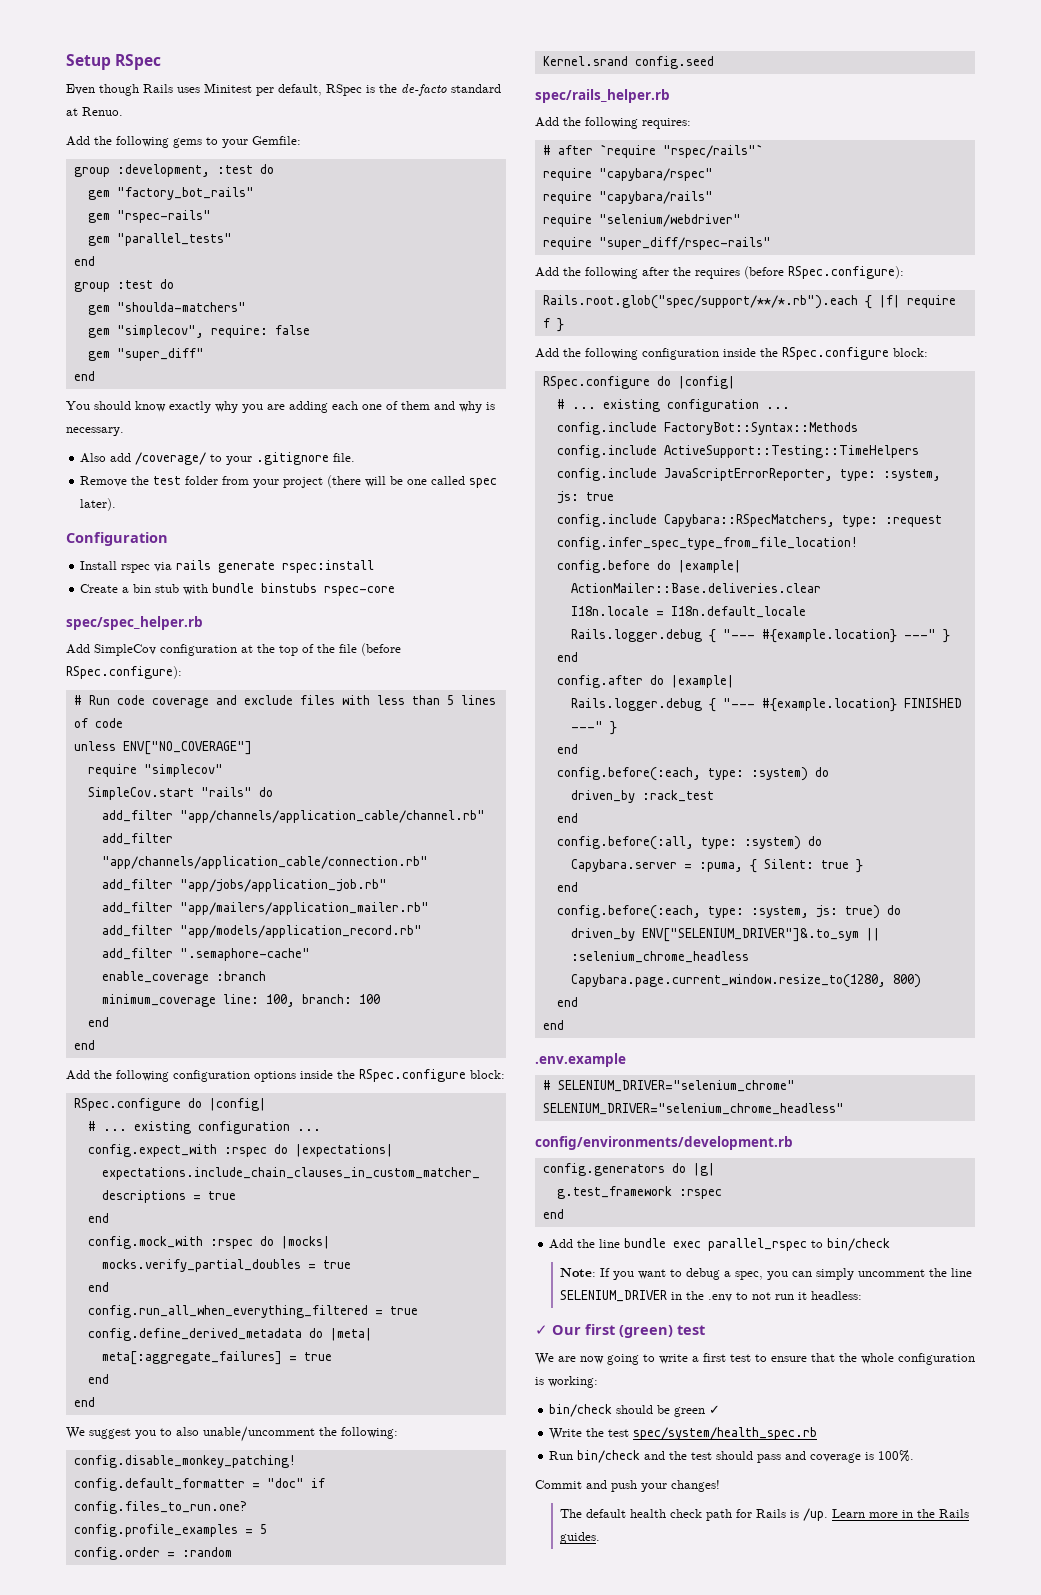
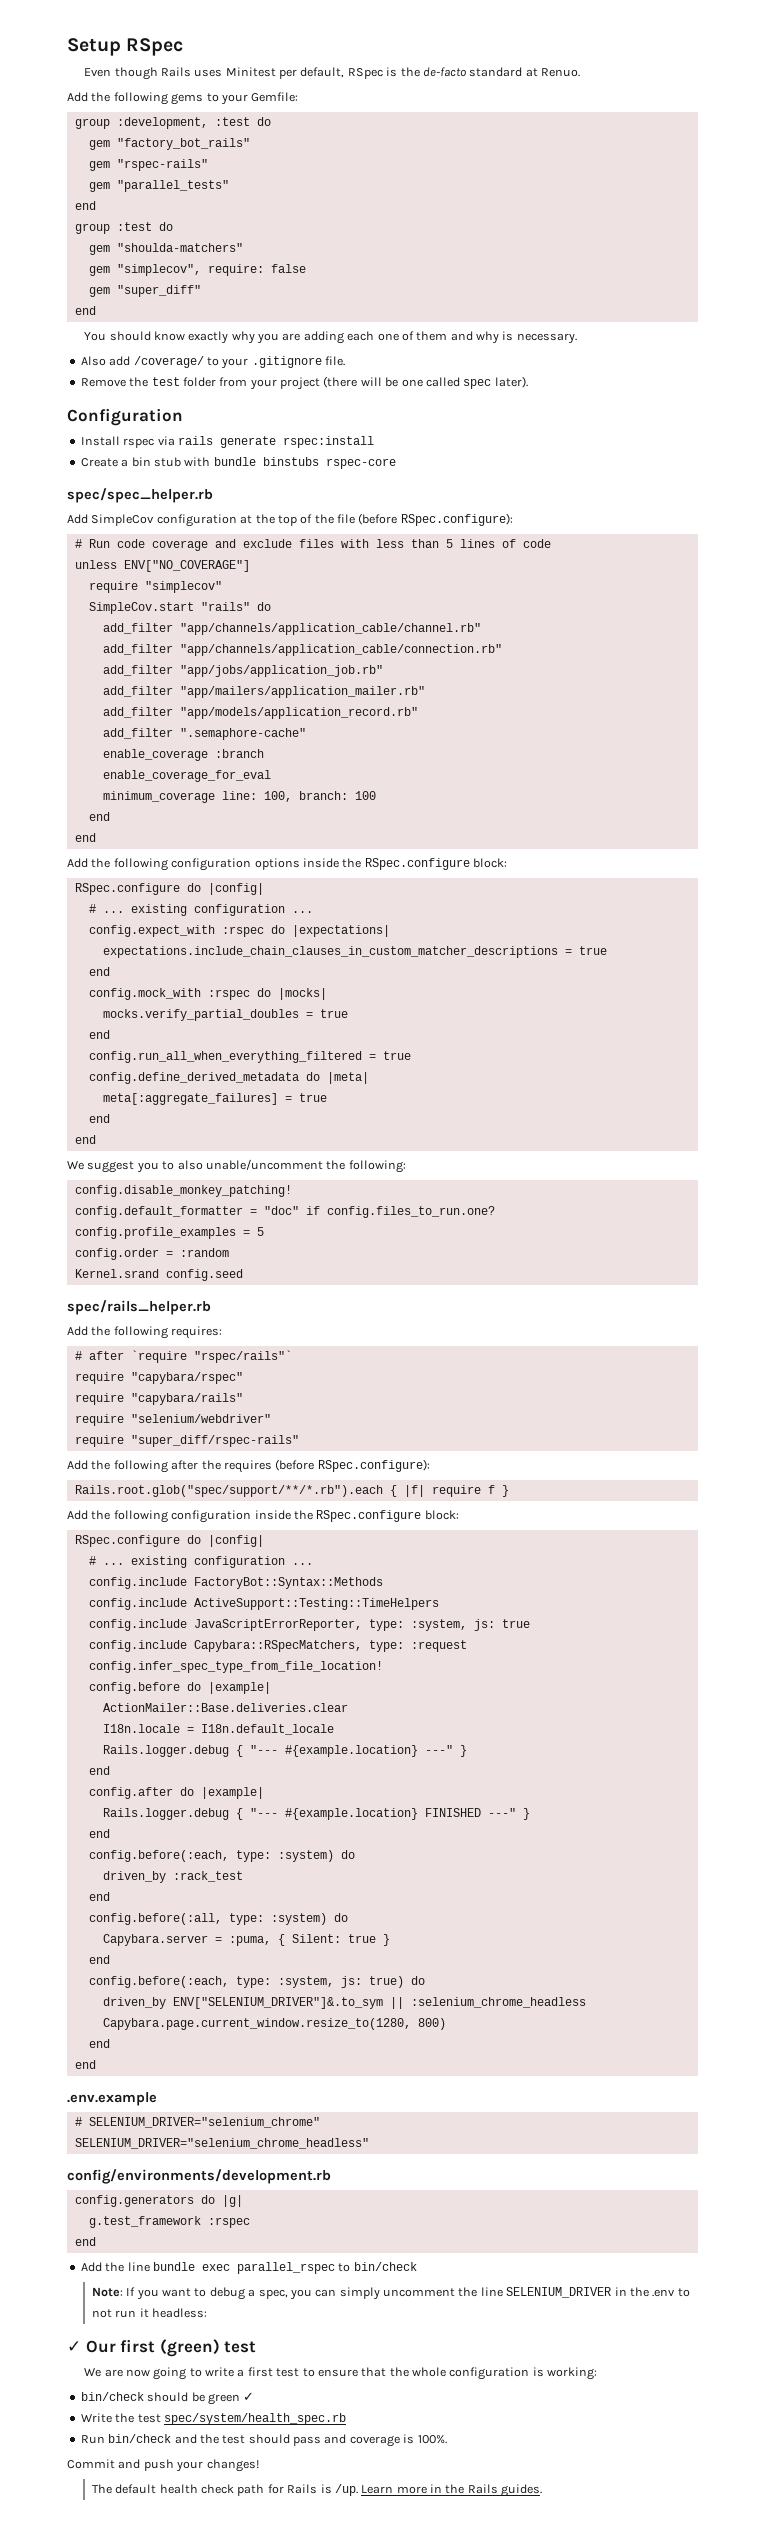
+ enable_coverage_for_eval

